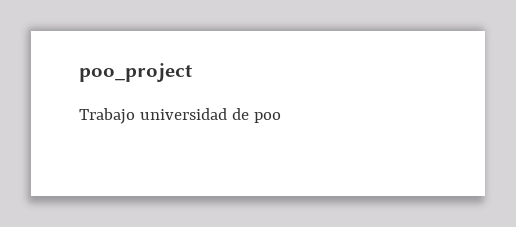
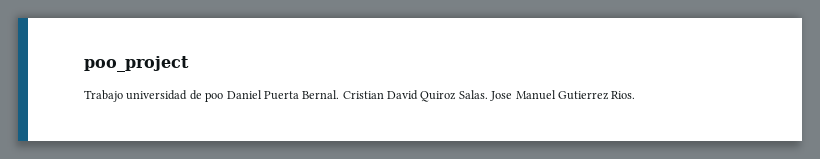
- Trabajo universidad de poo
+ Trabajo universidad de poo Daniel Puerta Bernal. Cristian David Quiroz Salas. Jose Manuel Gutierrez Rios.

